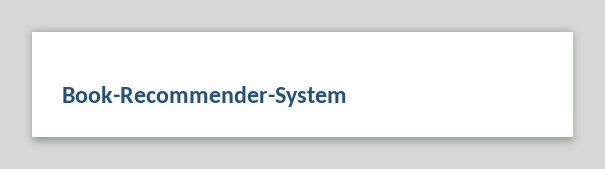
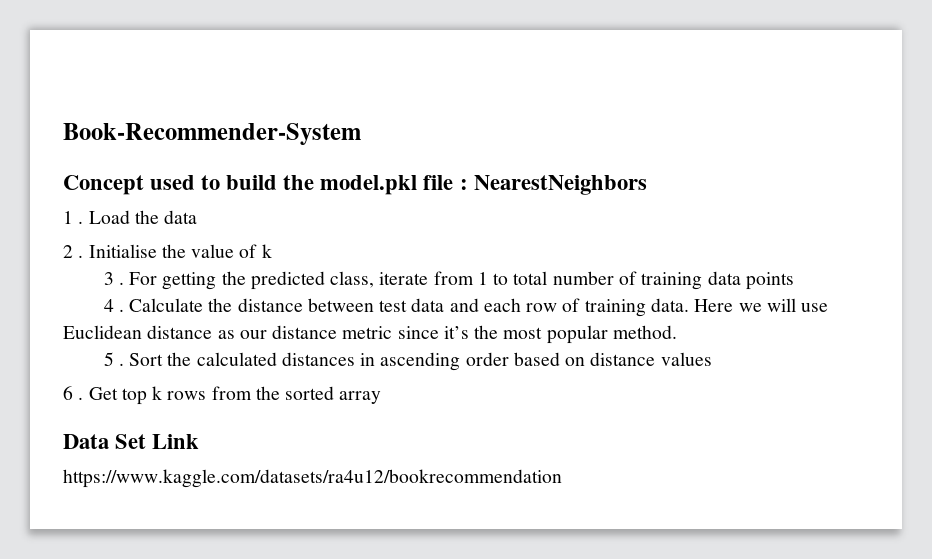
+ Concept used to build the model.pkl file : NearestNeighbors
+ 1 . Load the data
+ 2 . Initialise the value of k
+ 3 . For getting the predicted class, iterate from 1 to total number of training data points
+ 4 . Calculate the distance between test data and each row of training data. Here we will use Euclidean distance as our distance metric since it’s the most popular method.
+ 5 . Sort the calculated distances in ascending order based on distance values
+ 6 . Get top k rows from the sorted array
+ Data Set Link
+ https://www.kaggle.com/datasets/ra4u12/bookrecommendation

